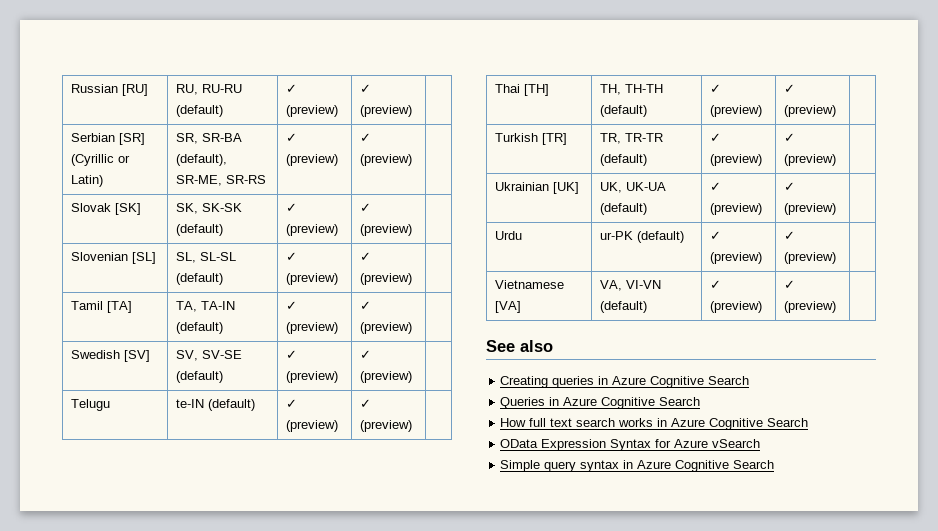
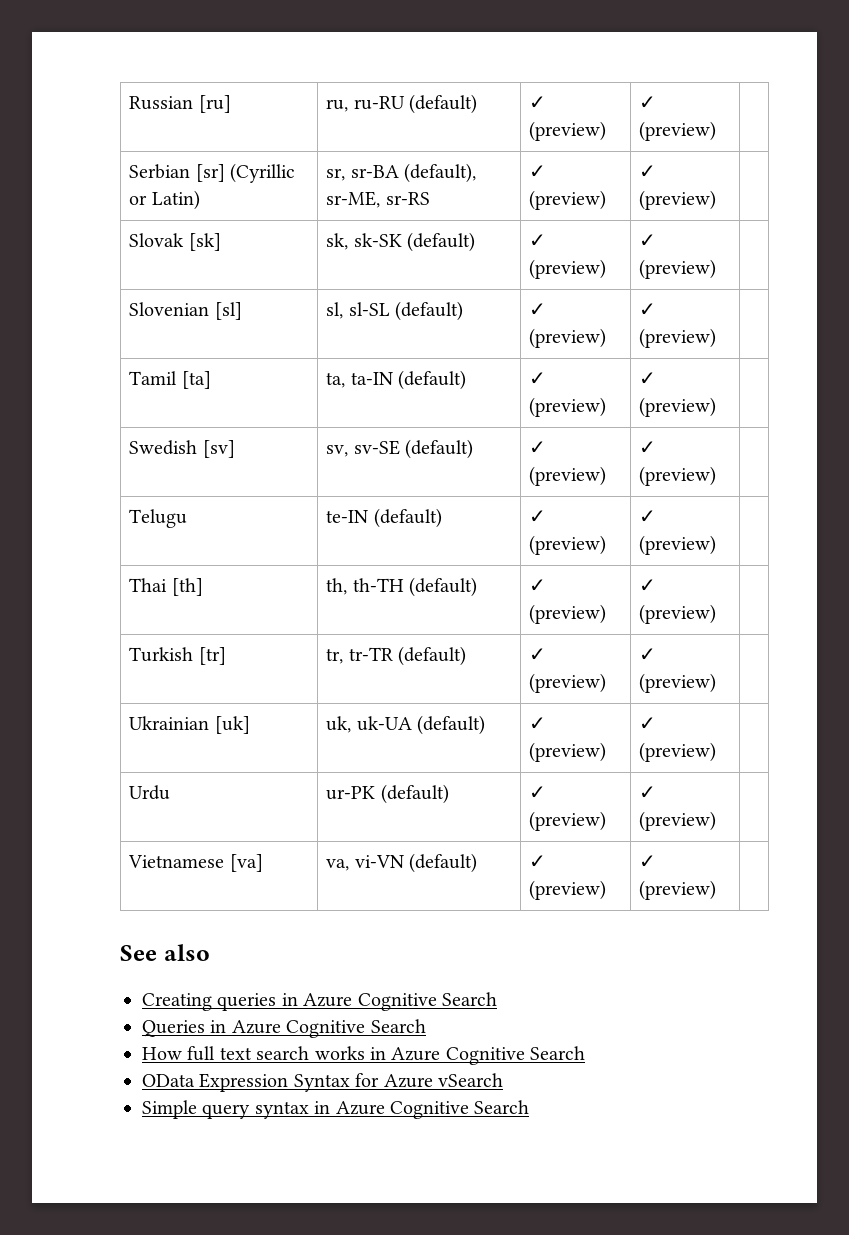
- Russian [RU] | RU, RU-RU (default) | ✓ (preview) | ✓ (preview) |
+ Russian [ru] | ru, ru-RU (default) | ✓ (preview) | ✓ (preview) |
- Serbian [SR] (Cyrillic or Latin) | SR, SR-BA (default), SR-ME, SR-RS | ✓ (preview) | ✓ (preview) |
+ Serbian [sr] (Cyrillic or Latin) | sr, sr-BA (default), sr-ME, sr-RS | ✓ (preview) | ✓ (preview) |
- Slovak [SK] | SK, SK-SK (default) | ✓ (preview) | ✓ (preview) |
+ Slovak [sk] | sk, sk-SK (default) | ✓ (preview) | ✓ (preview) |
- Slovenian [SL] | SL, SL-SL (default) | ✓ (preview) | ✓ (preview) |
+ Slovenian [sl] | sl, sl-SL (default) | ✓ (preview) | ✓ (preview) |
- Tamil [TA] | TA, TA-IN (default) | ✓ (preview) | ✓ (preview) |
+ Tamil [ta] | ta, ta-IN (default) | ✓ (preview) | ✓ (preview) |
- Swedish [SV] | SV, SV-SE (default) | ✓ (preview) | ✓ (preview) |
+ Swedish [sv] | sv, sv-SE (default) | ✓ (preview) | ✓ (preview) |
- Thai [TH] | TH, TH-TH (default) | ✓ (preview) | ✓ (preview) |
+ Thai [th] | th, th-TH (default) | ✓ (preview) | ✓ (preview) |
- Turkish [TR] | TR, TR-TR (default) | ✓ (preview) | ✓ (preview) |
+ Turkish [tr] | tr, tr-TR (default) | ✓ (preview) | ✓ (preview) |
- Ukrainian [UK] | UK, UK-UA (default) | ✓ (preview) | ✓ (preview) |
+ Ukrainian [uk] | uk, uk-UA (default) | ✓ (preview) | ✓ (preview) |
- Vietnamese [VA] | VA, VI-VN (default) | ✓ (preview) | ✓ (preview) |
+ Vietnamese [va] | va, vi-VN (default) | ✓ (preview) | ✓ (preview) |

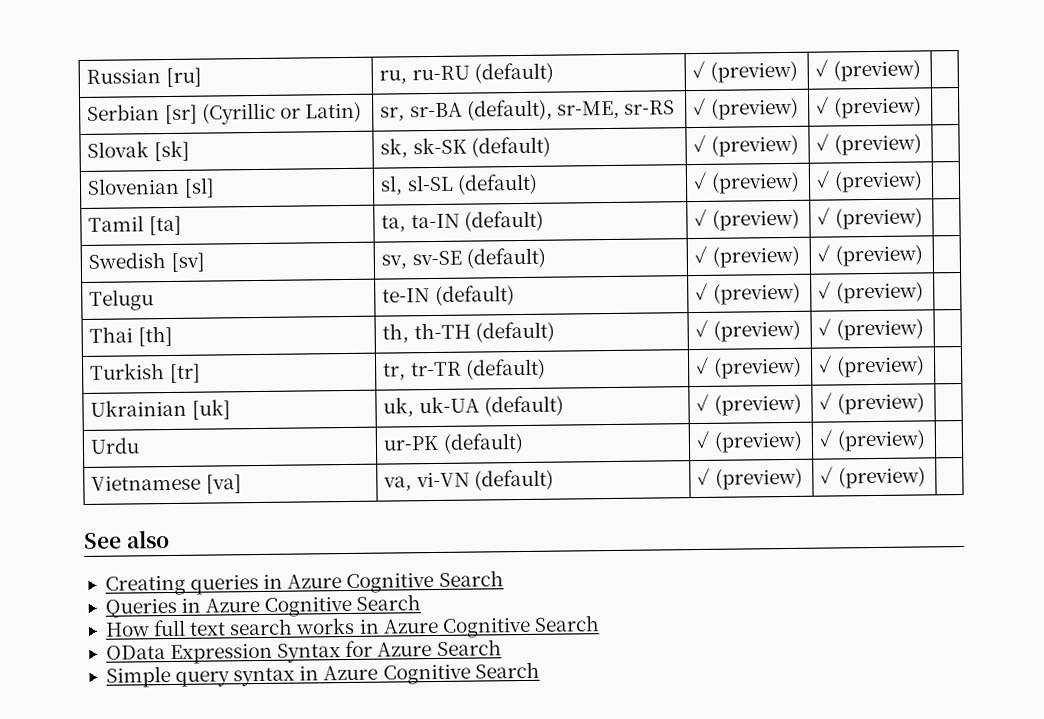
- OData Expression Syntax for Azure vSearch
+ OData Expression Syntax for Azure Search

